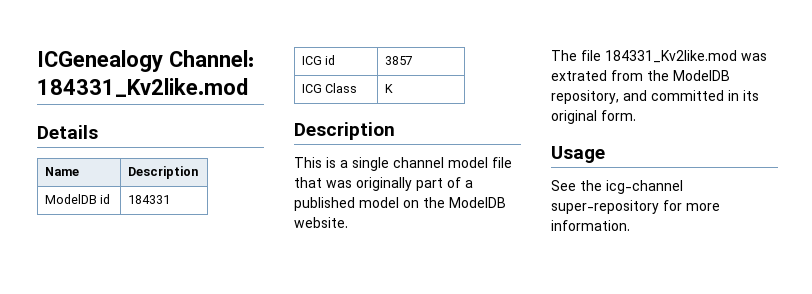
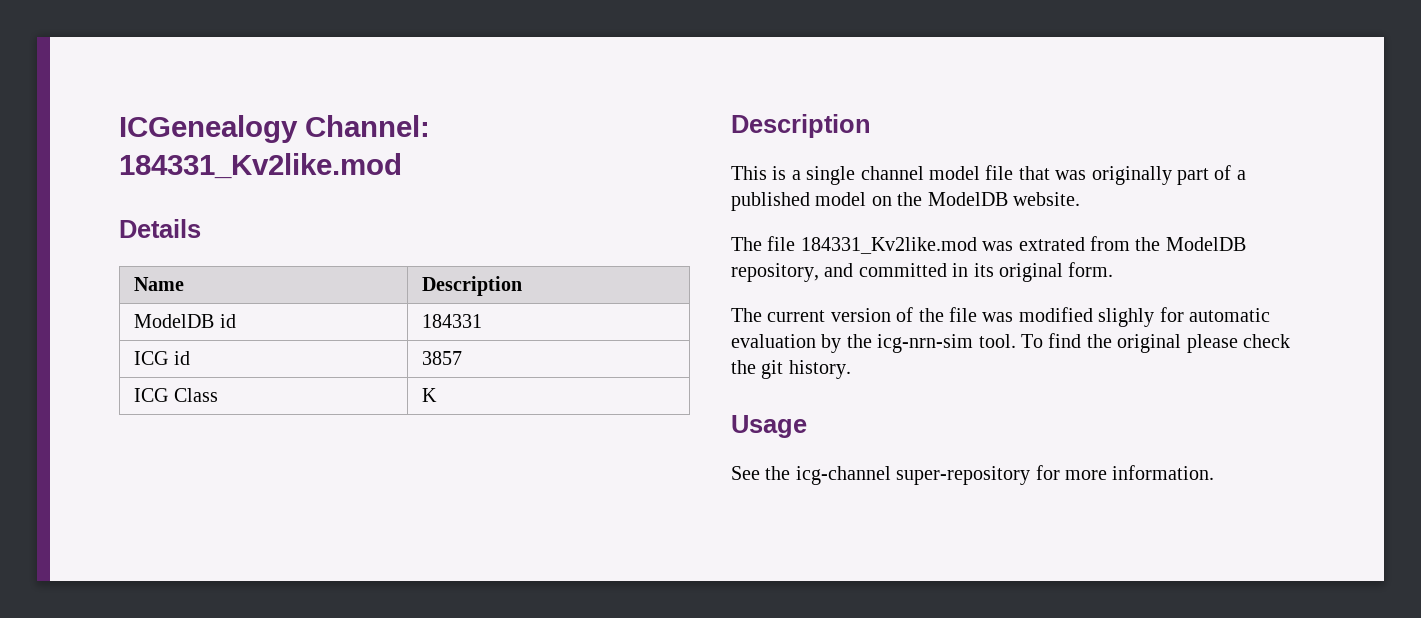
+ The current version of the file was modified slighly for automatic evaluation by the icg-nrn-sim tool. To find the original please check the git history.

